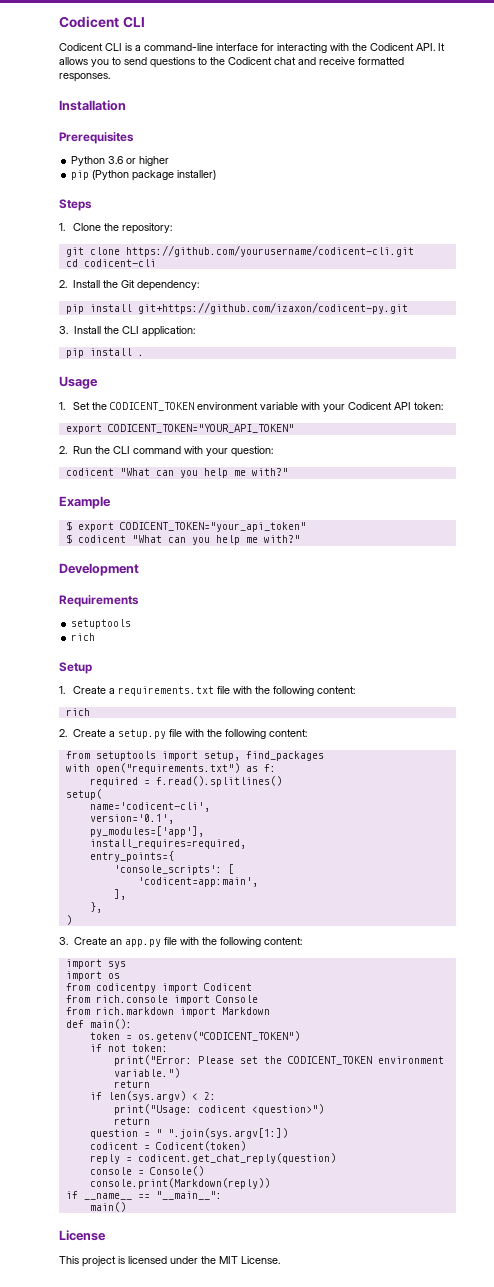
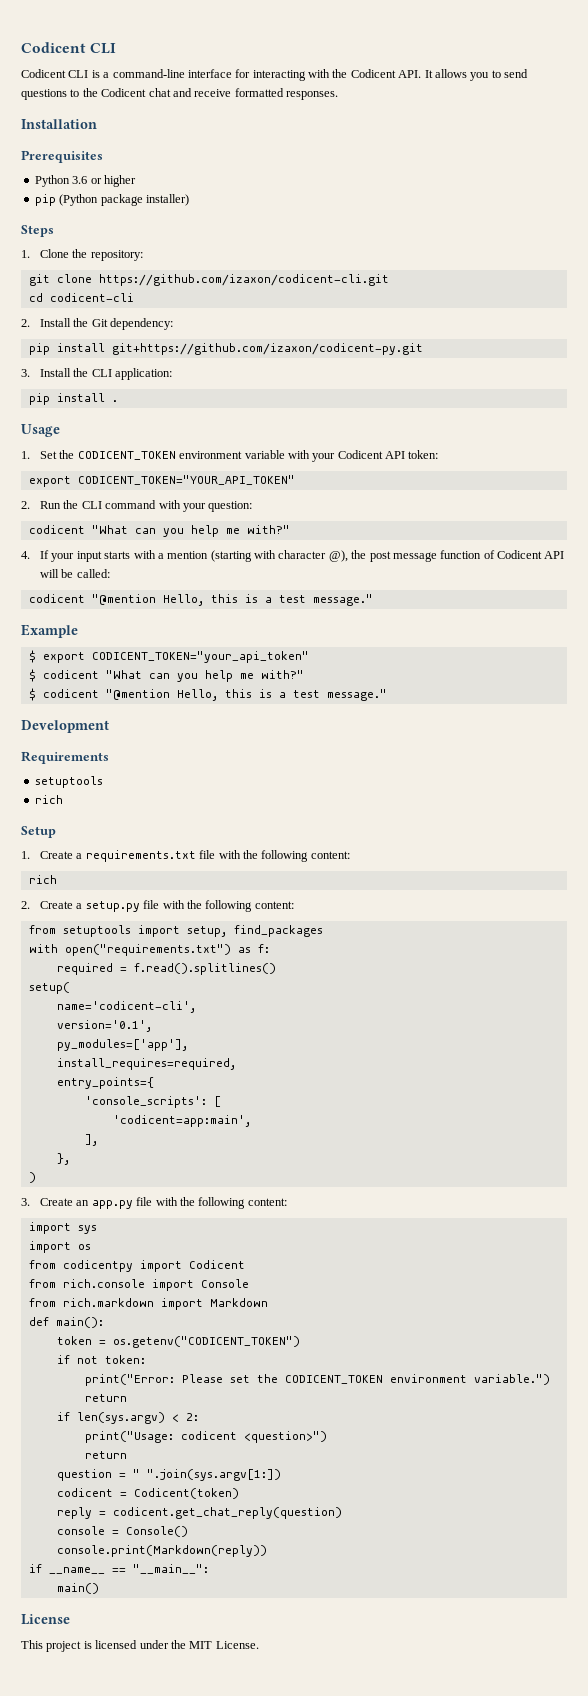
- git clone https://github.com/yourusername/codicent-cli.git
+ git clone https://github.com/izaxon/codicent-cli.git
+ 4. If your input starts with a mention (starting with character @), the post message function of Codicent API will be called:
+ codicent "@mention Hello, this is a test message."
+ $ codicent "@mention Hello, this is a test message."

